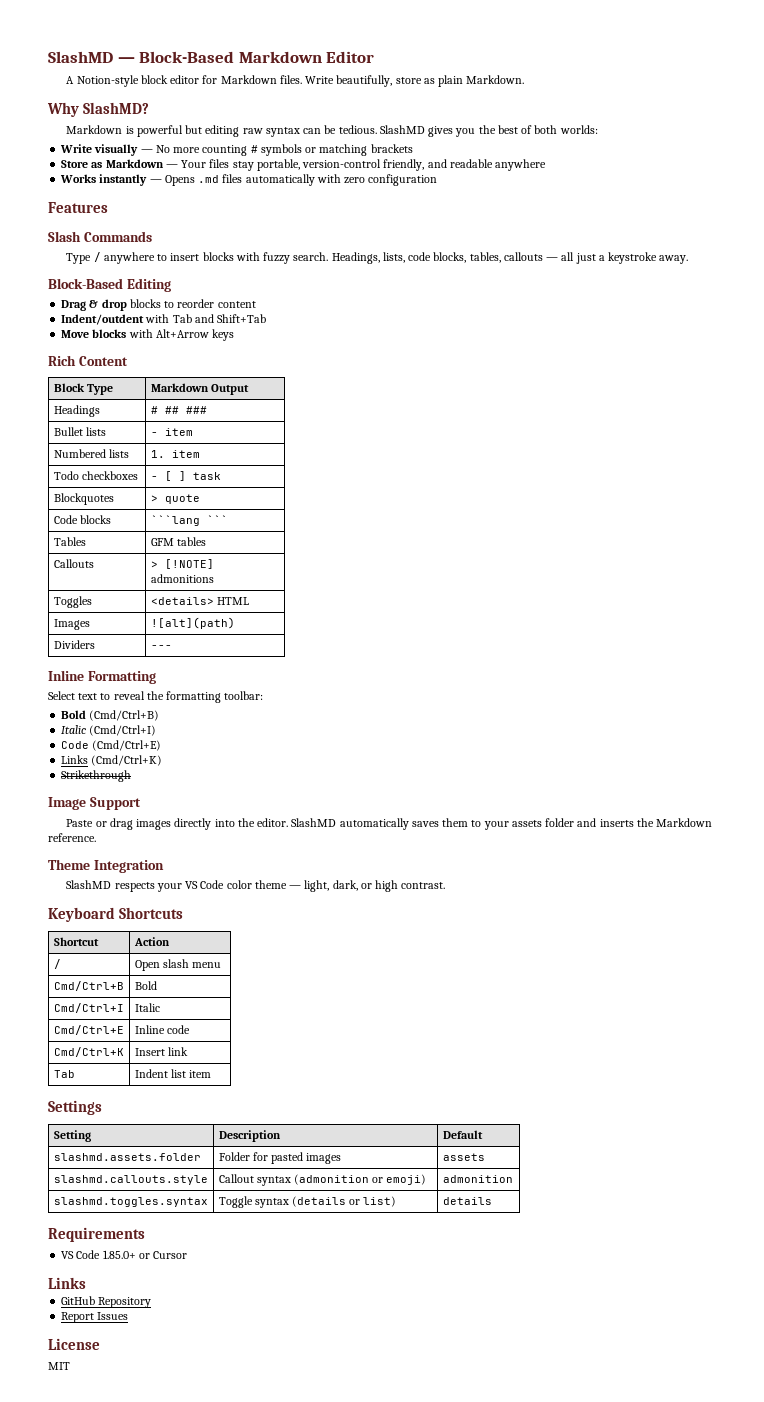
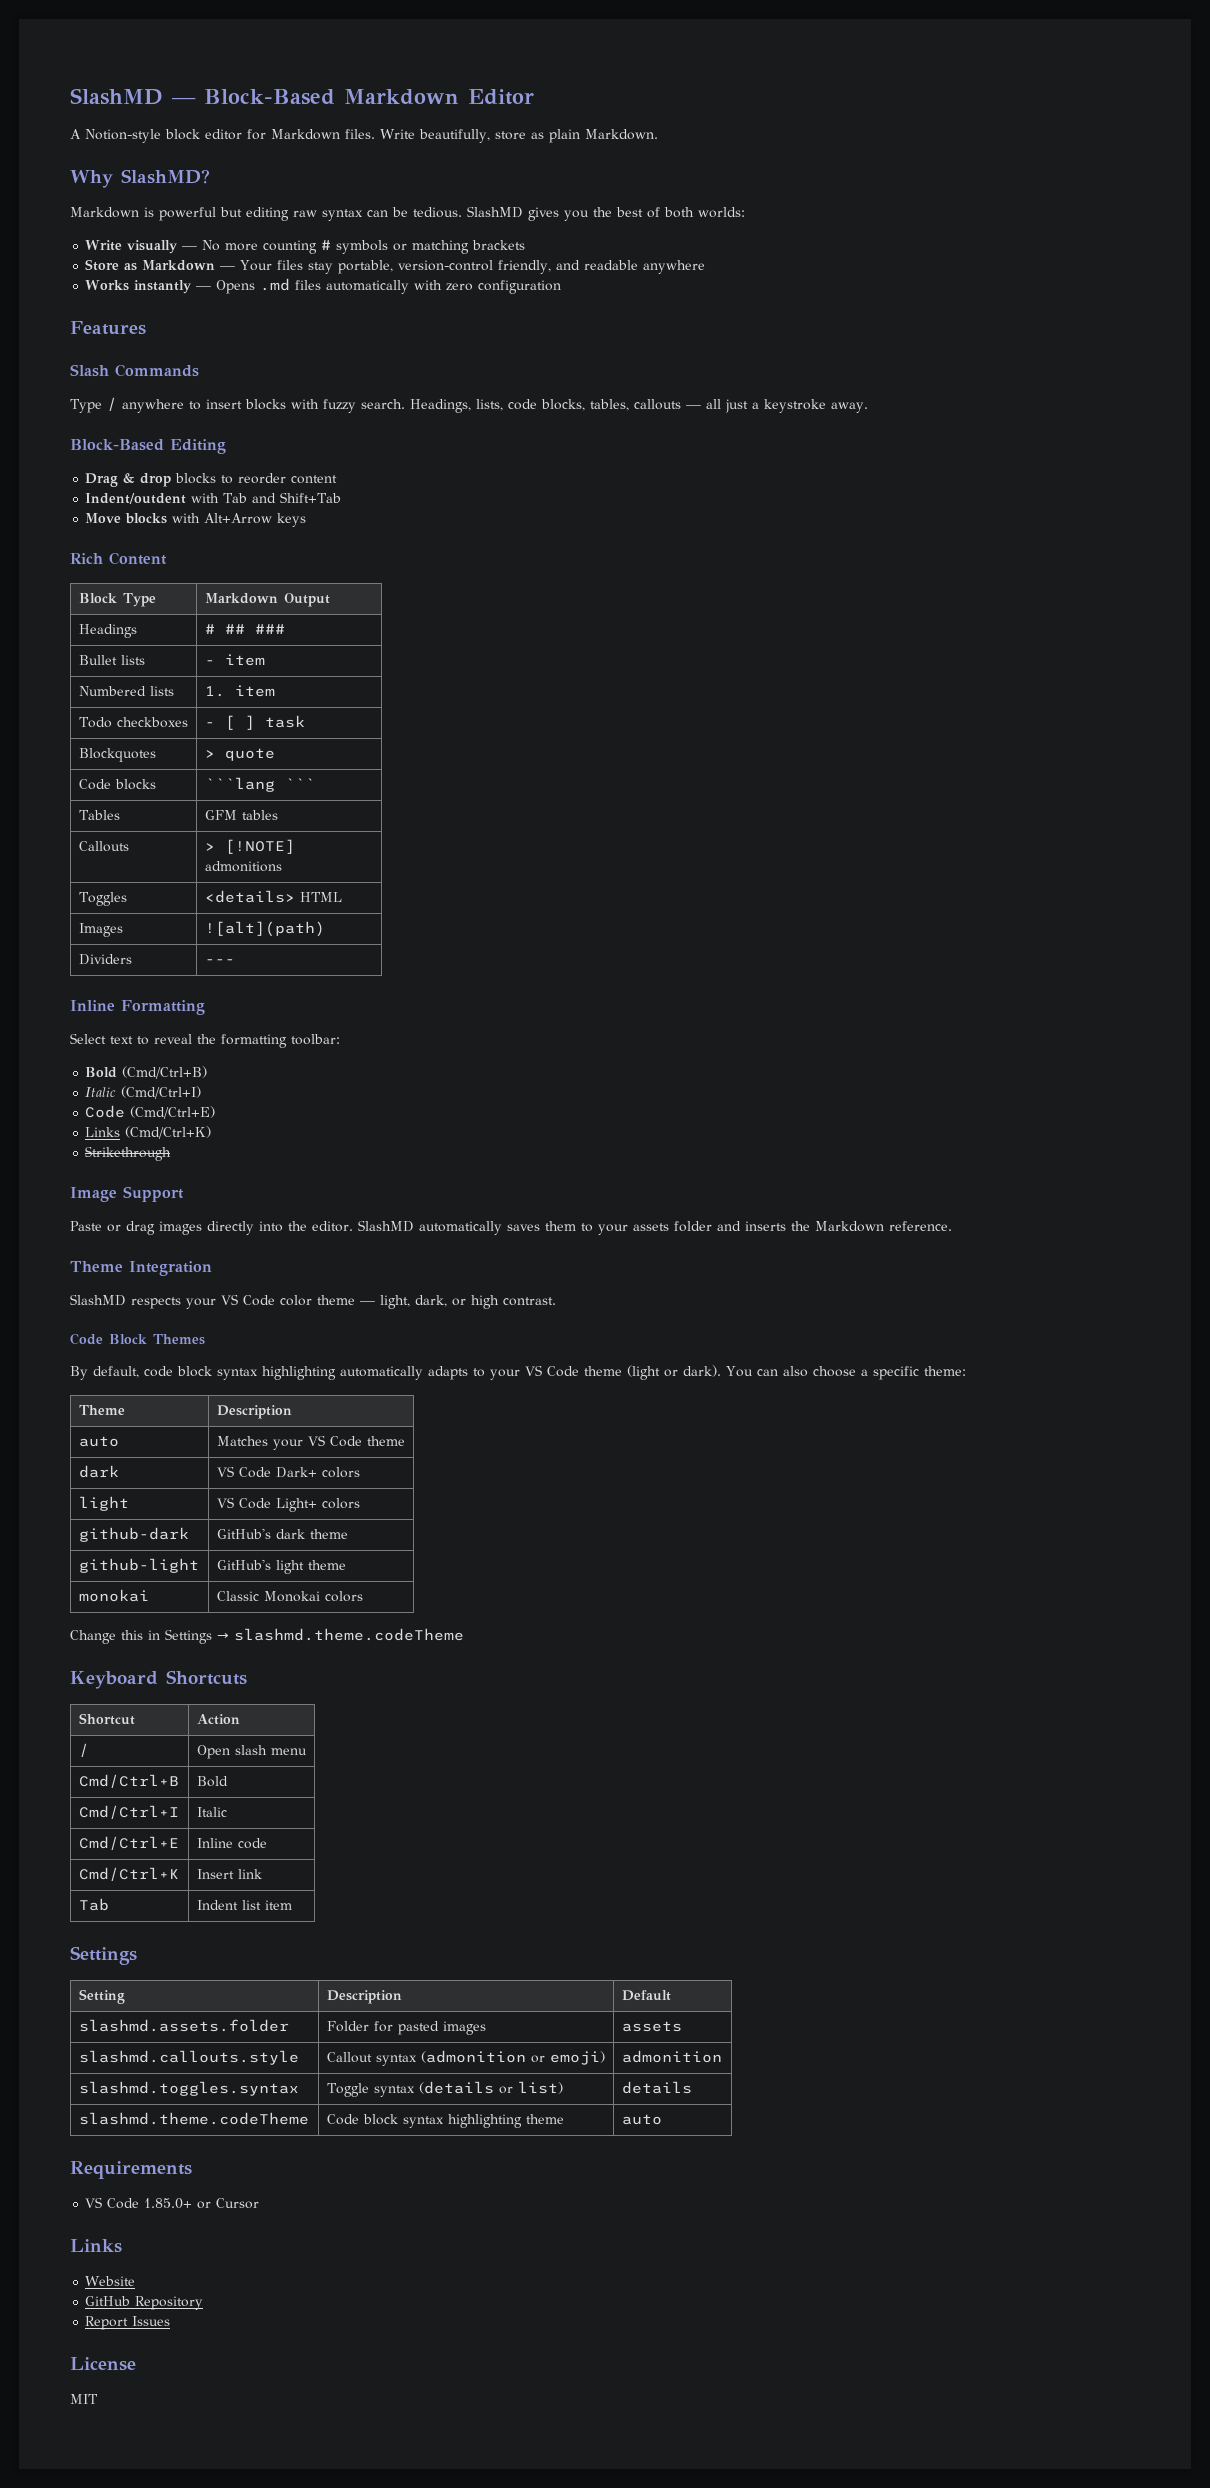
+ Code Block Themes
+ By default, code block syntax highlighting automatically adapts to your VS Code theme (light or dark). You can also choose a specific theme:
+ Theme | Description
+ auto | Matches your VS Code theme
+ dark | VS Code Dark+ colors
+ light | VS Code Light+ colors
+ github-dark | GitHub's dark theme
+ github-light | GitHub's light theme
+ monokai | Classic Monokai colors
+ Change this in Settings → slashmd.theme.codeTheme
+ slashmd.theme.codeTheme | Code block syntax highlighting theme | auto
+ Website

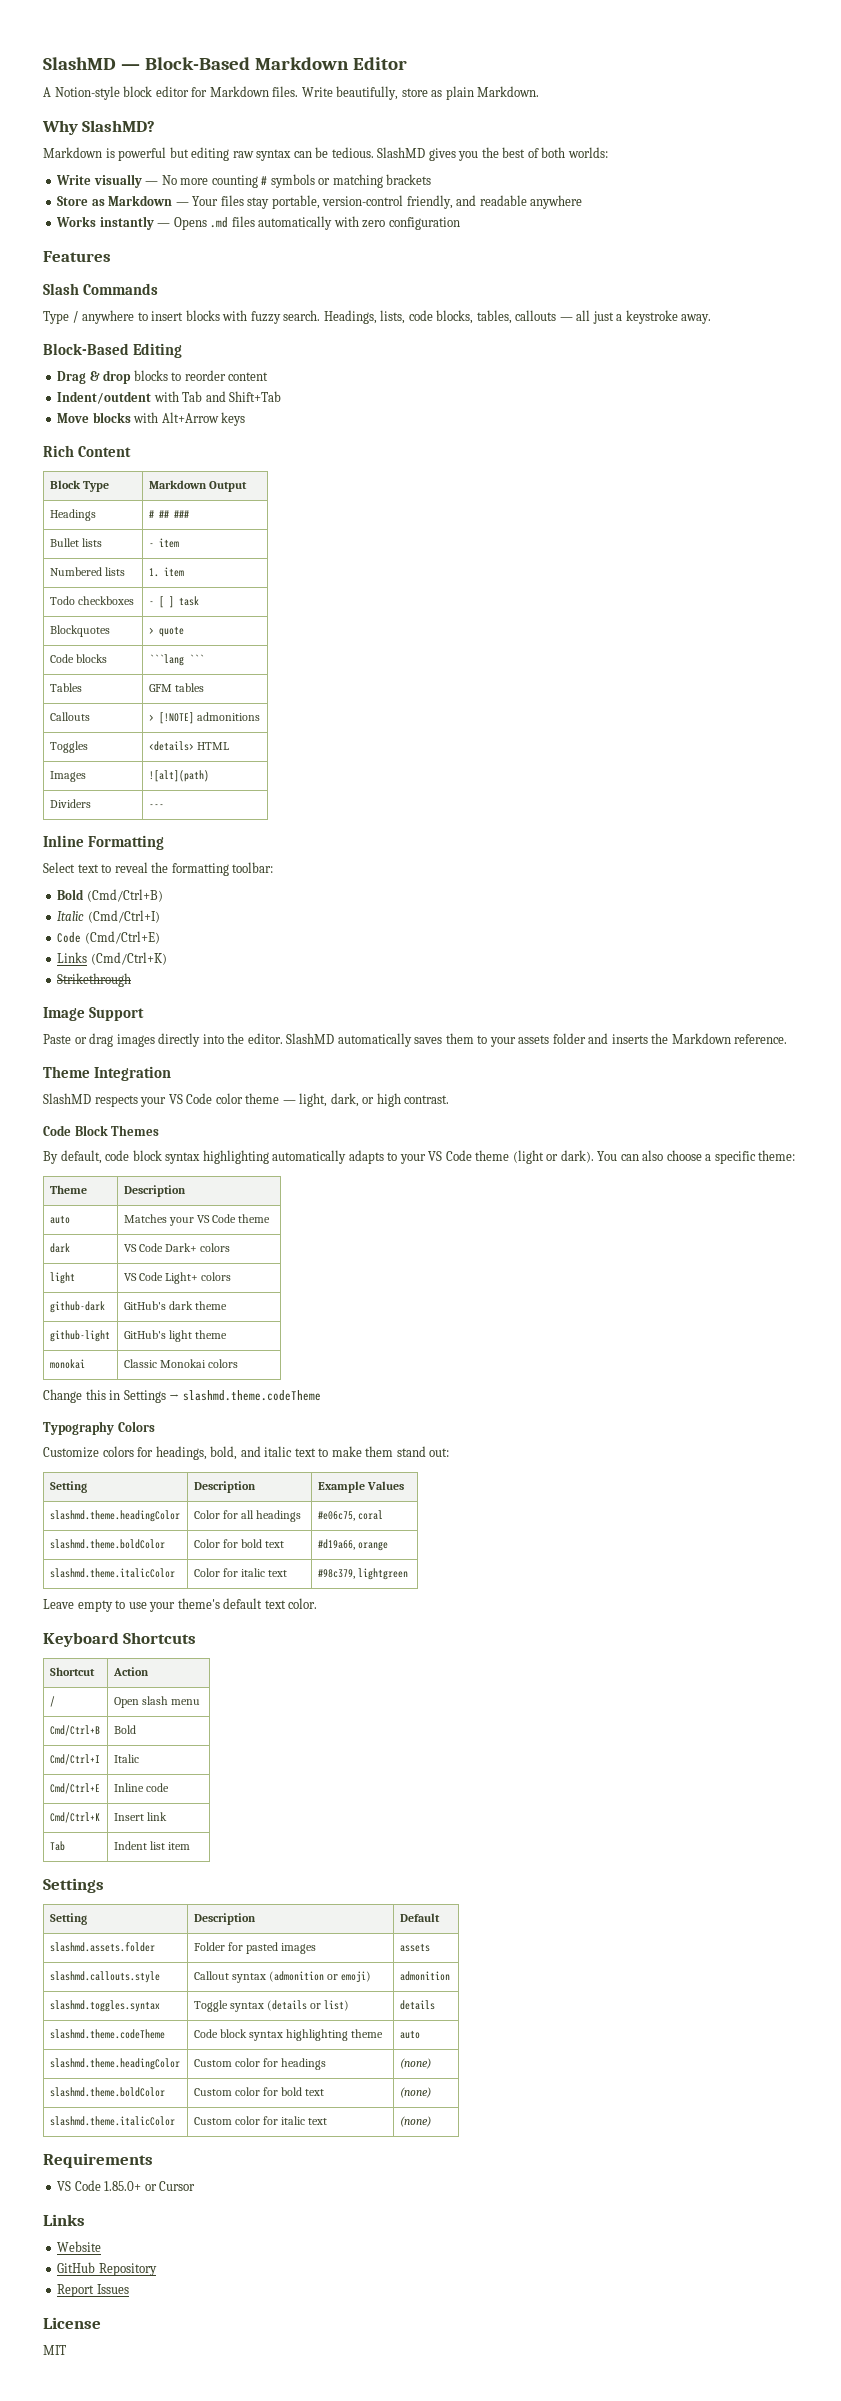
+ Typography Colors
+ Customize colors for headings, bold, and italic text to make them stand out:
+ Setting | Description | Example Values
+ slashmd.theme.headingColor | Color for all headings | #e06c75, coral
+ slashmd.theme.boldColor | Color for bold text | #d19a66, orange
+ slashmd.theme.italicColor | Color for italic text | #98c379, lightgreen
+ Leave empty to use your theme's default text color.
+ slashmd.theme.headingColor | Custom color for headings | (none)
+ slashmd.theme.boldColor | Custom color for bold text | (none)
+ slashmd.theme.italicColor | Custom color for italic text | (none)

